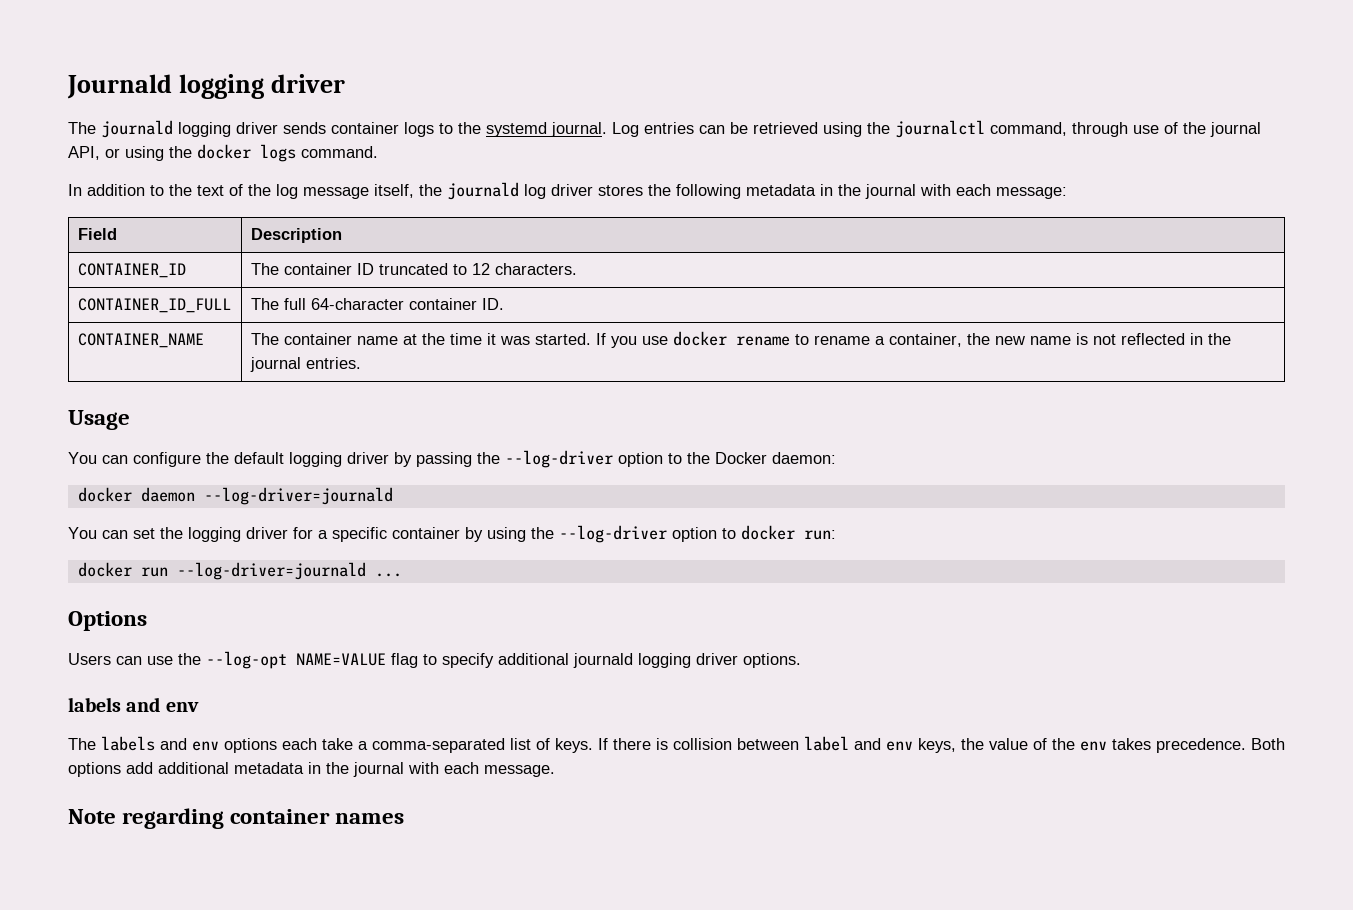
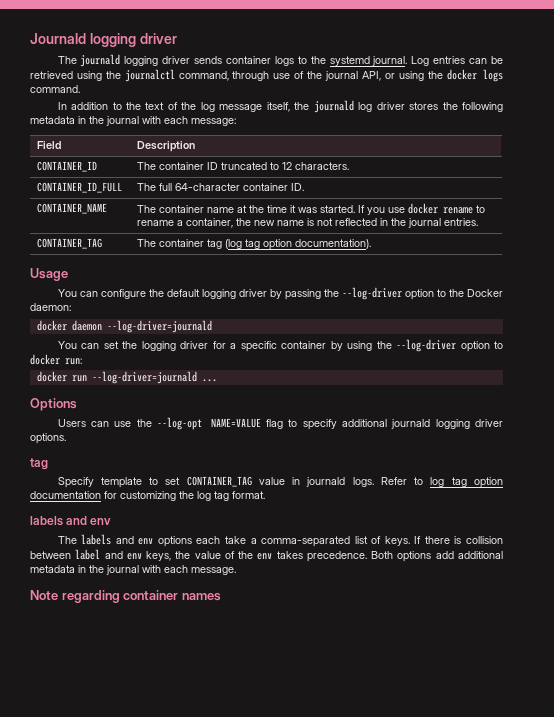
+ CONTAINER_TAG | The container tag (log tag option documentation).
  Users can use the --log-opt NAME=VALUE flag to specify additional journald logging driver options.
+ tag
+ Specify template to set CONTAINER_TAG value in journald logs. Refer to log tag option documentation for customizing the log tag format.

